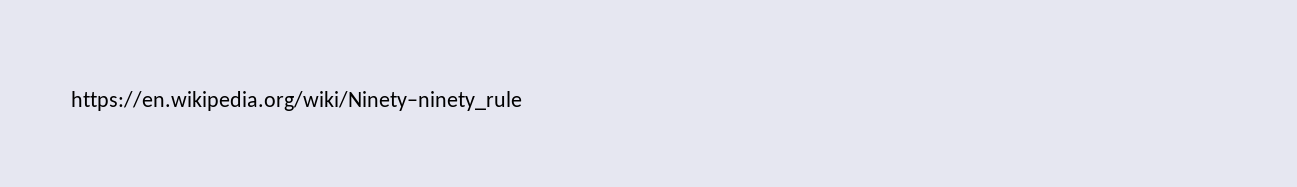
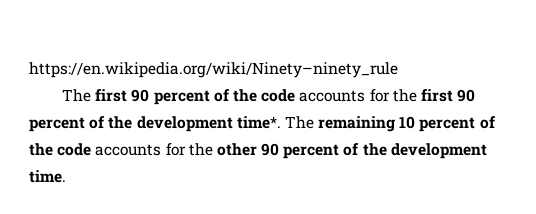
+ The first 90 percent of the code accounts for the first 90 percent of the development time*. The remaining 10 percent of the code accounts for the other 90 percent of the development time.

